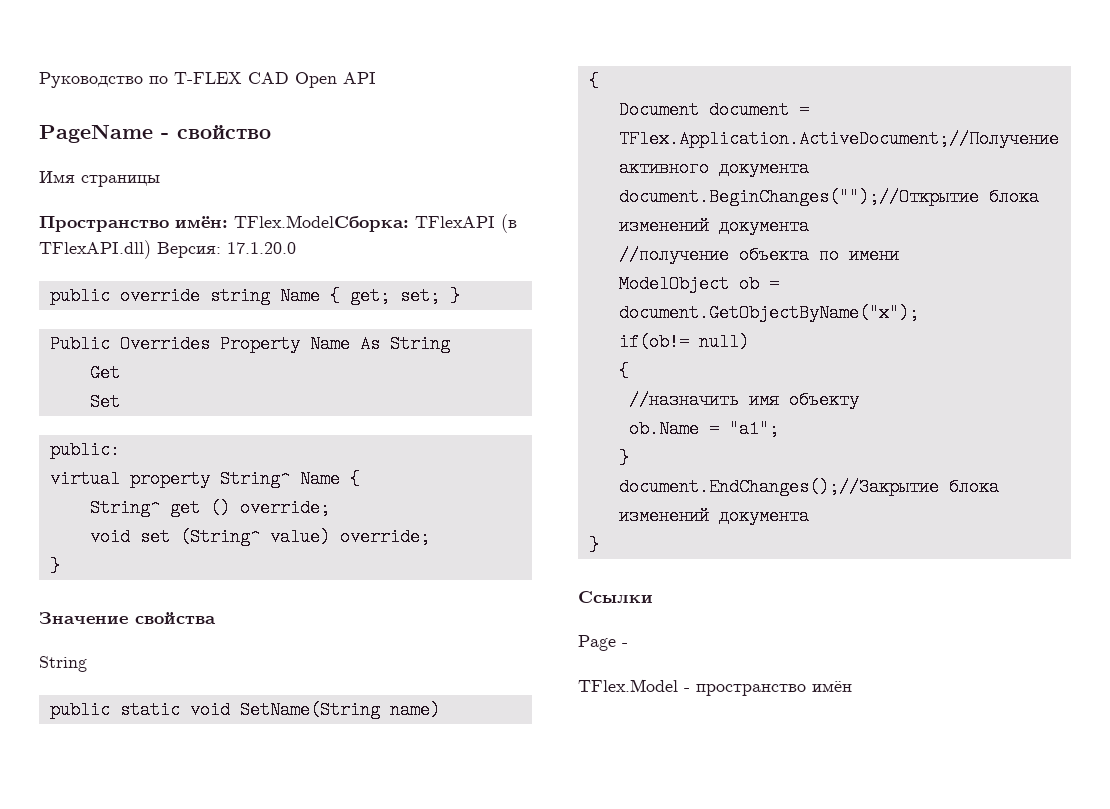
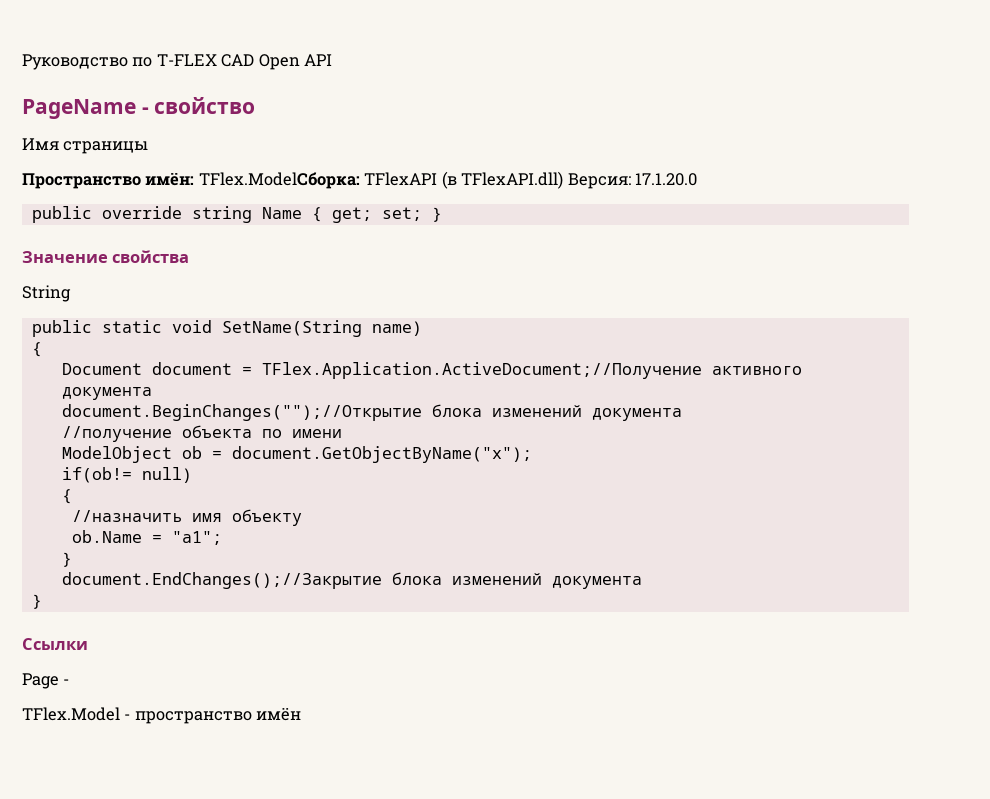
- Public Overrides Property Name As String
- Get
- Set
- public:
- virtual property String^ Name {
- String^ get () override;
- void set (String^ value) override;
- }

